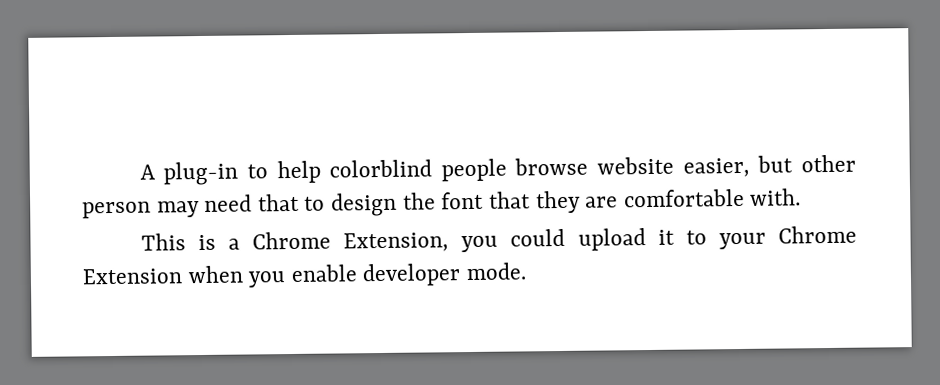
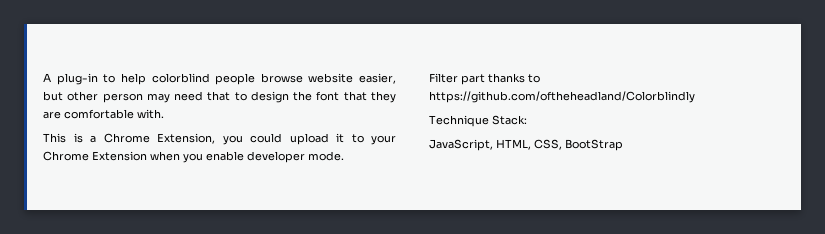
+ Filter part thanks to https://github.com/oftheheadland/Colorblindly
+ Technique Stack:
+ JavaScript, HTML, CSS, BootStrap

